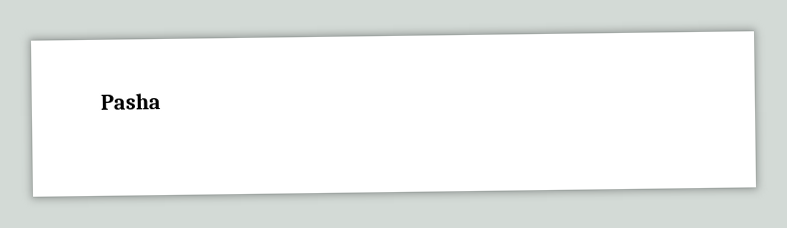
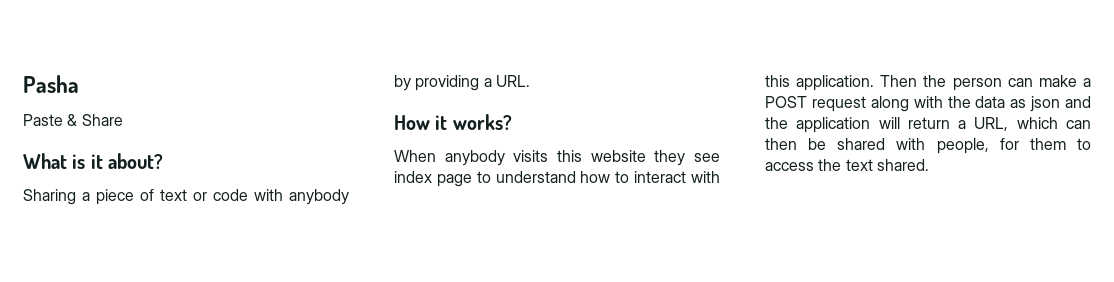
+ Paste & Share
+ What is it about?
+ Sharing a piece of text or code with anybody by providing a URL.
+ How it works?
+ When anybody visits this website they see index page to understand how to interact with this application. Then the person can make a POST request along with the data as json and the application will return a URL, which can then be shared with people, for them to access the text shared.

